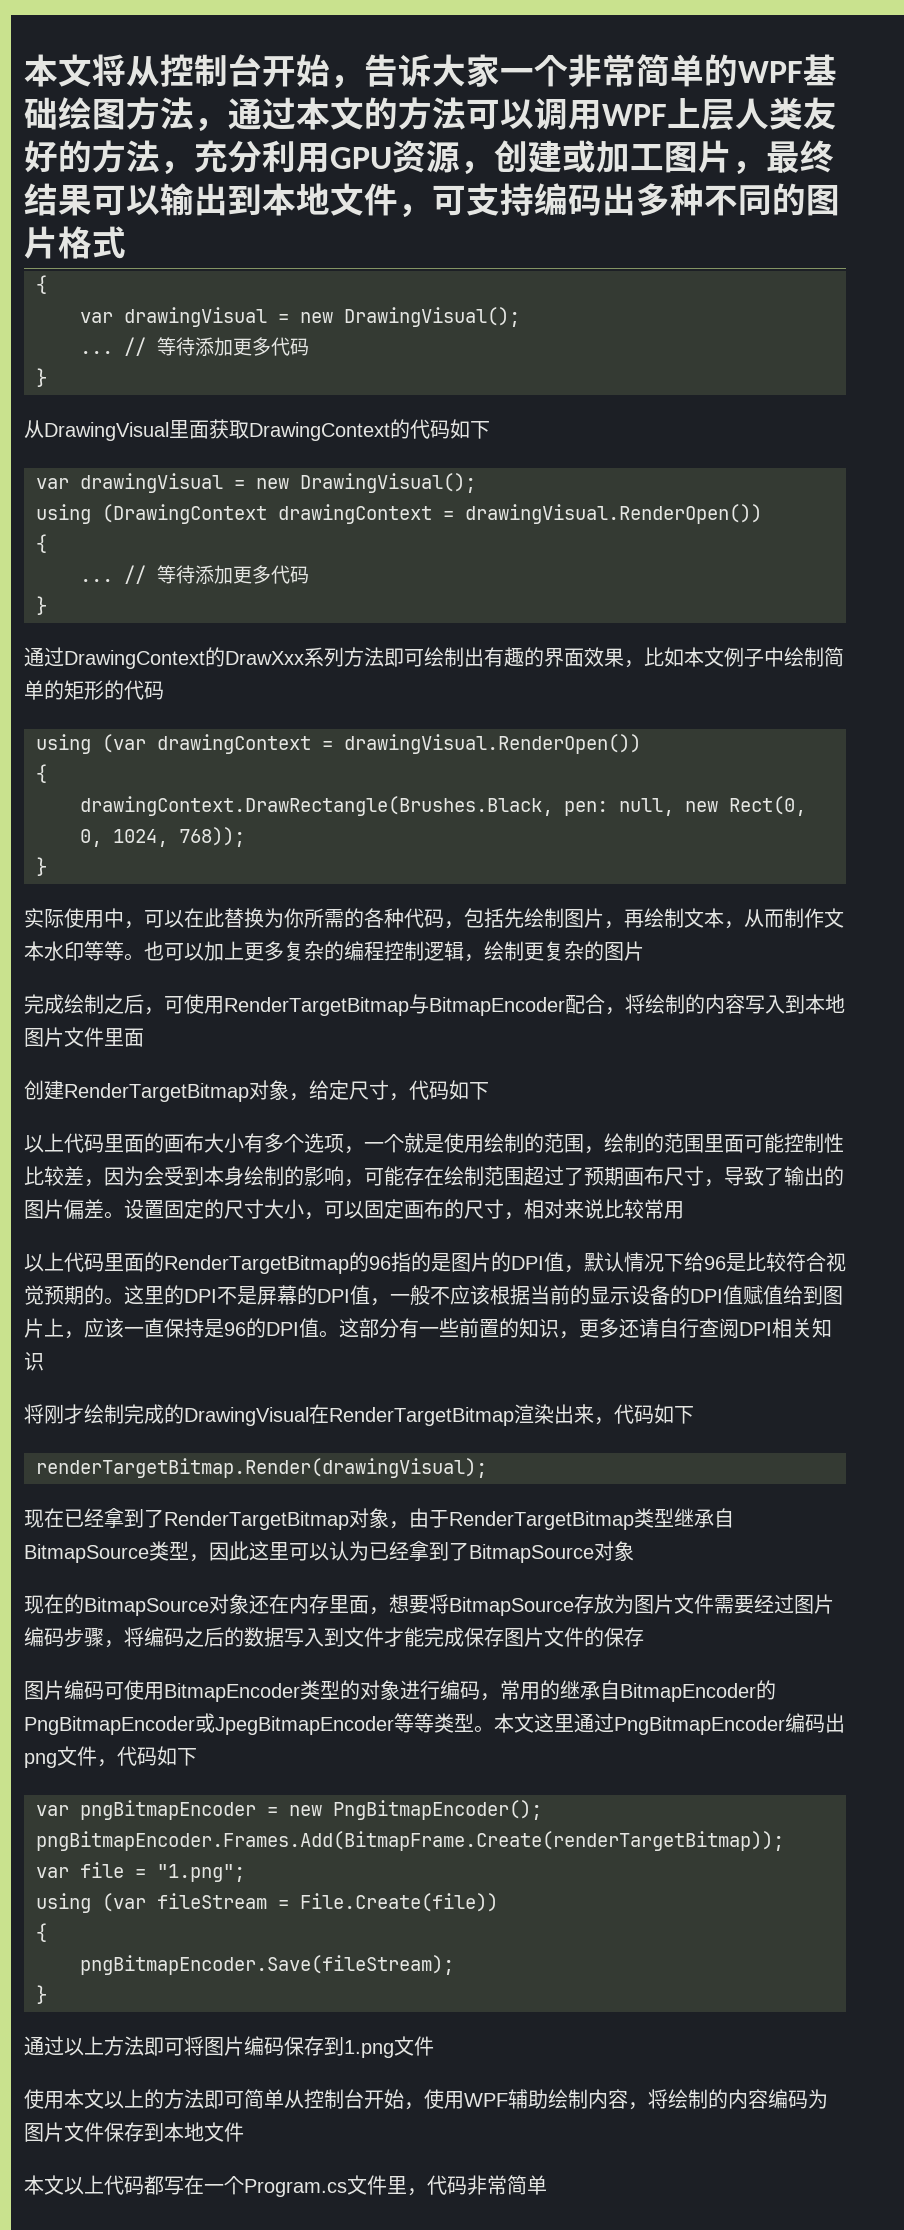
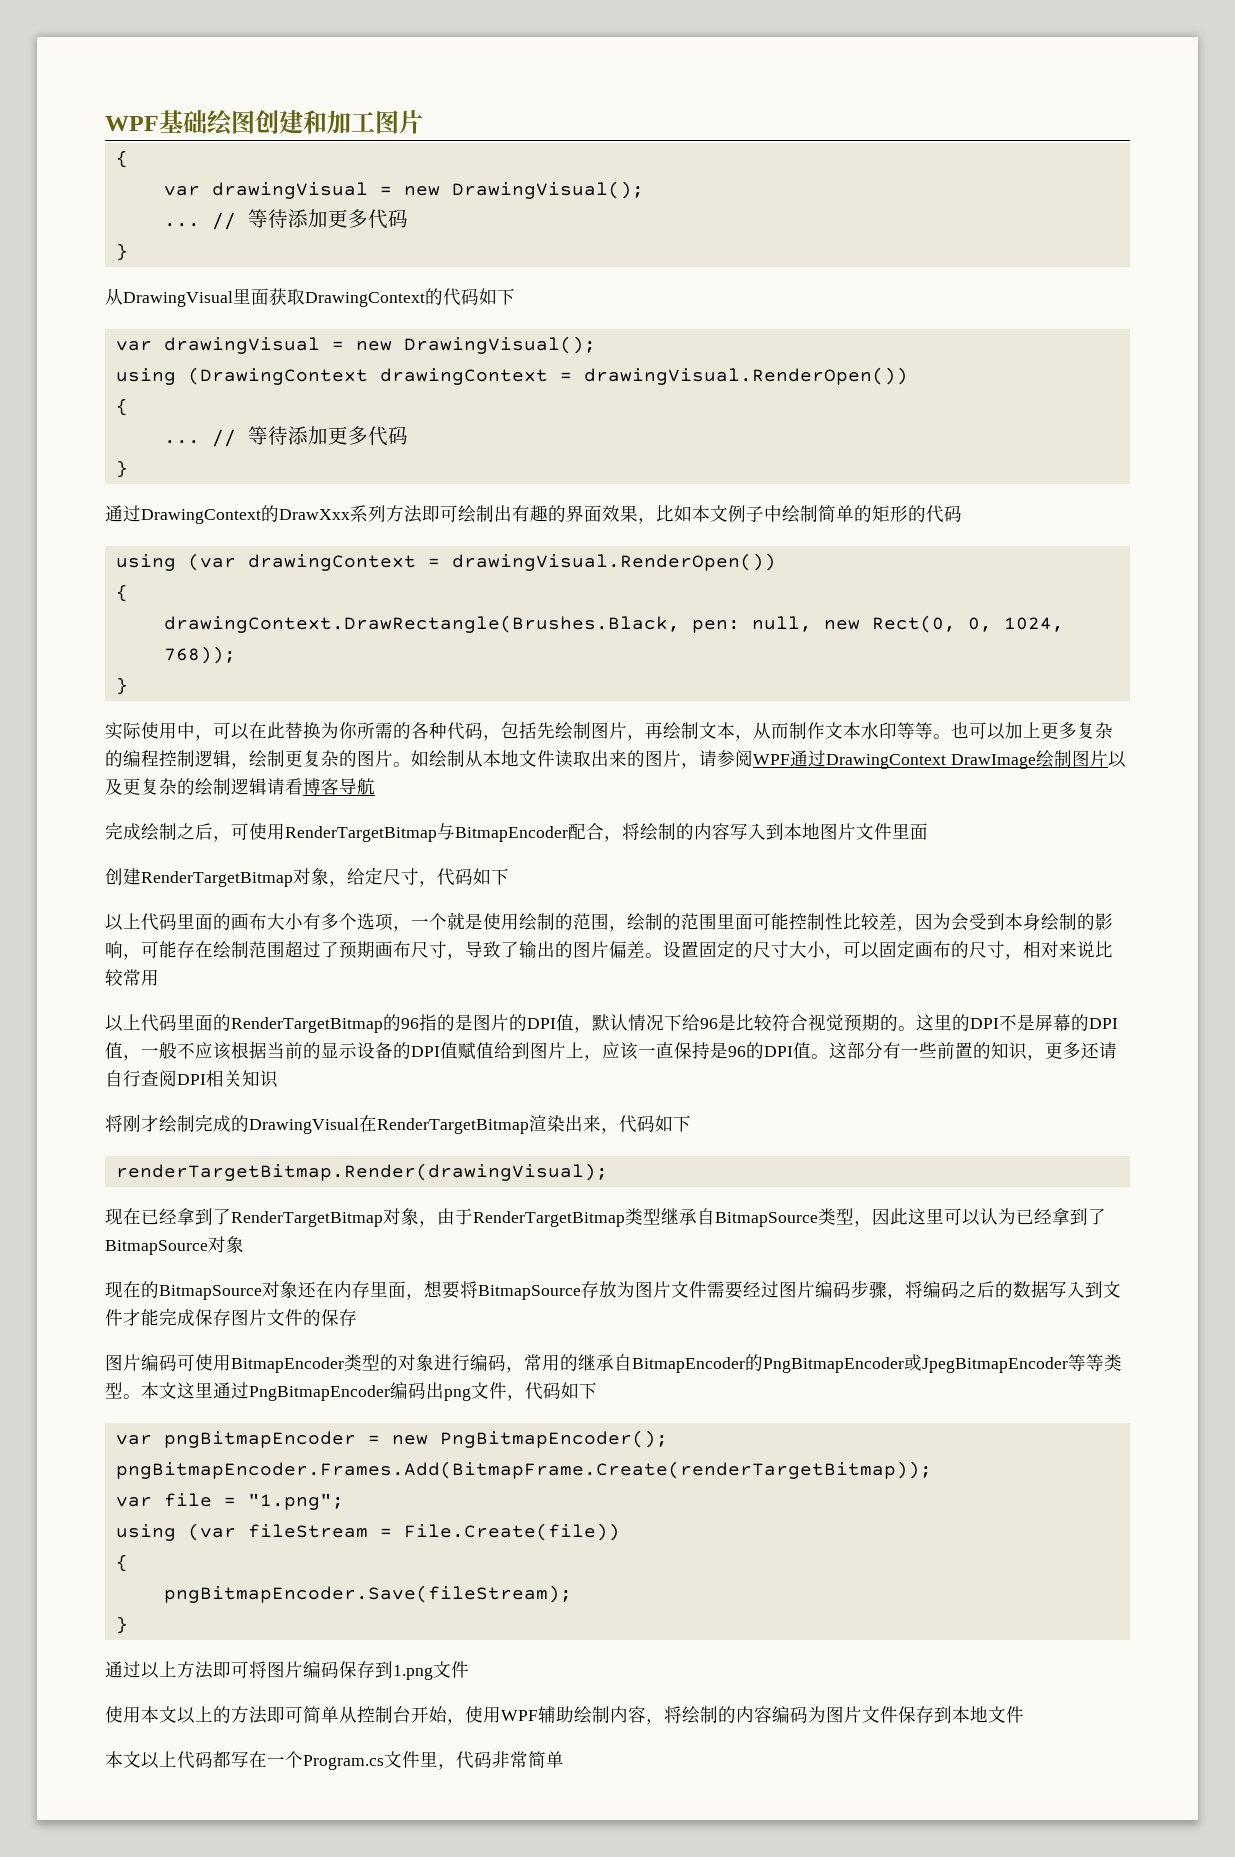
- 本文将从控制台开始，告诉大家一个非常简单的WPF基础绘图方法，通过本文的方法可以调用WPF上层人类友好的方法，充分利用GPU资源，创建或加工图片，最终结果可以输出到本地文件，可支持编码出多种不同的图片格式
+ WPF基础绘图创建和加工图片
- 也可以加上更多复杂的编程控制逻辑，绘制更复杂的图片
+ 也可以加上更多复杂的编程控制逻辑，绘制更复杂的图片。如绘制从本地文件读取出来的图片，请参阅WPF通过DrawingContext DrawImage绘制图片以及更复杂的绘制逻辑请看博客导航

